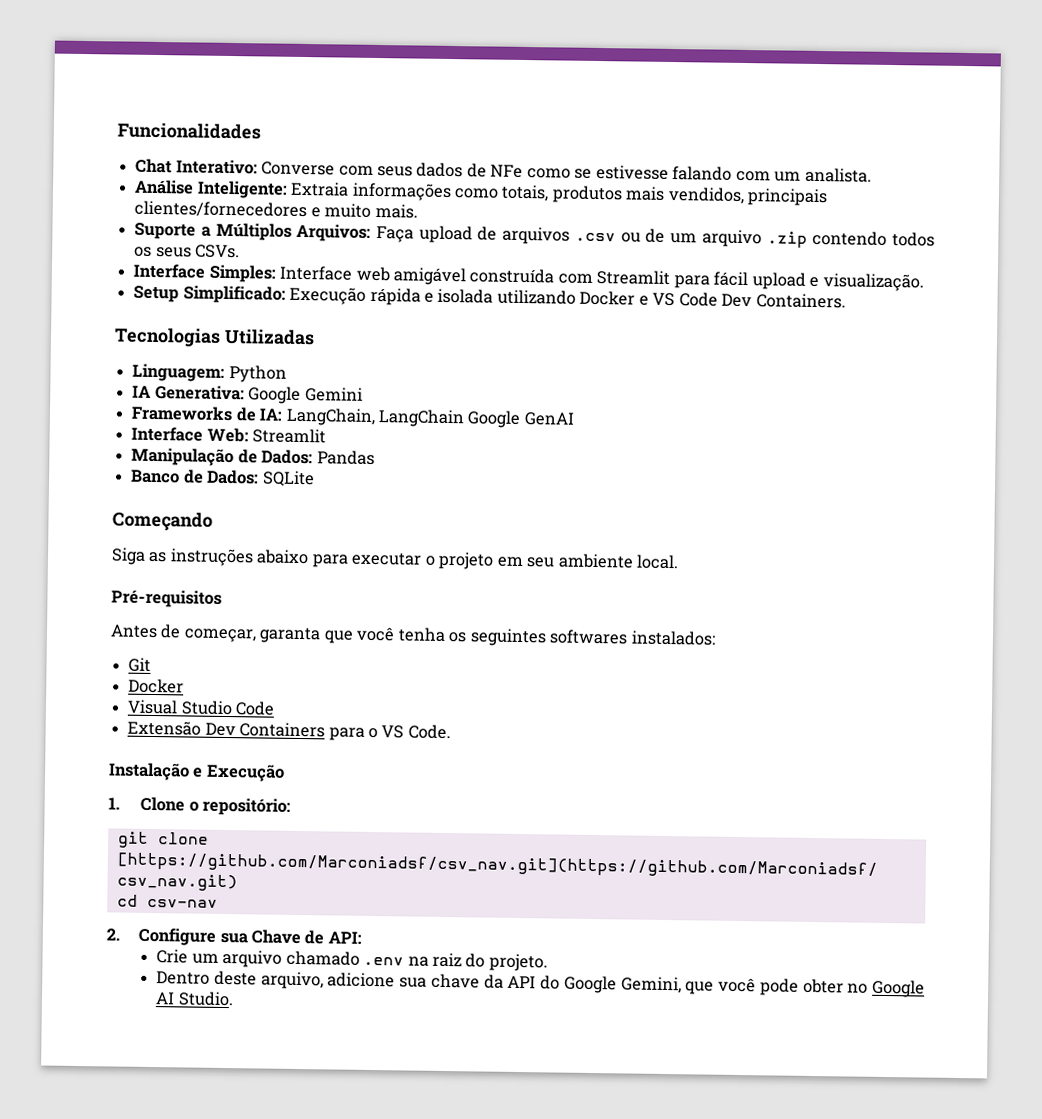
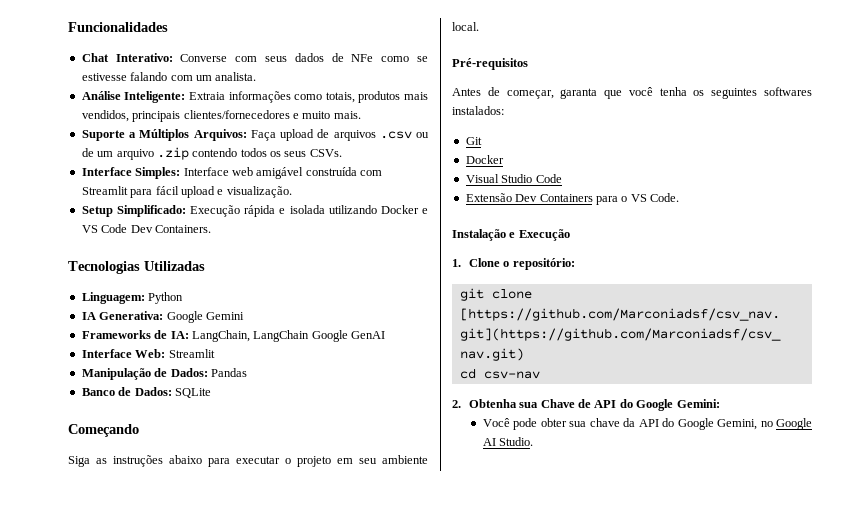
- 2. Configure sua Chave de API:
- Crie um arquivo chamado .env na raiz do projeto.
- Dentro deste arquivo, adicione sua chave da API do Google Gemini, que você pode obter no Google AI Studio.
+ 2. Obtenha sua Chave de API do Google Gemini:
+ Você pode obter sua chave da API do Google Gemini, no Google AI Studio.

